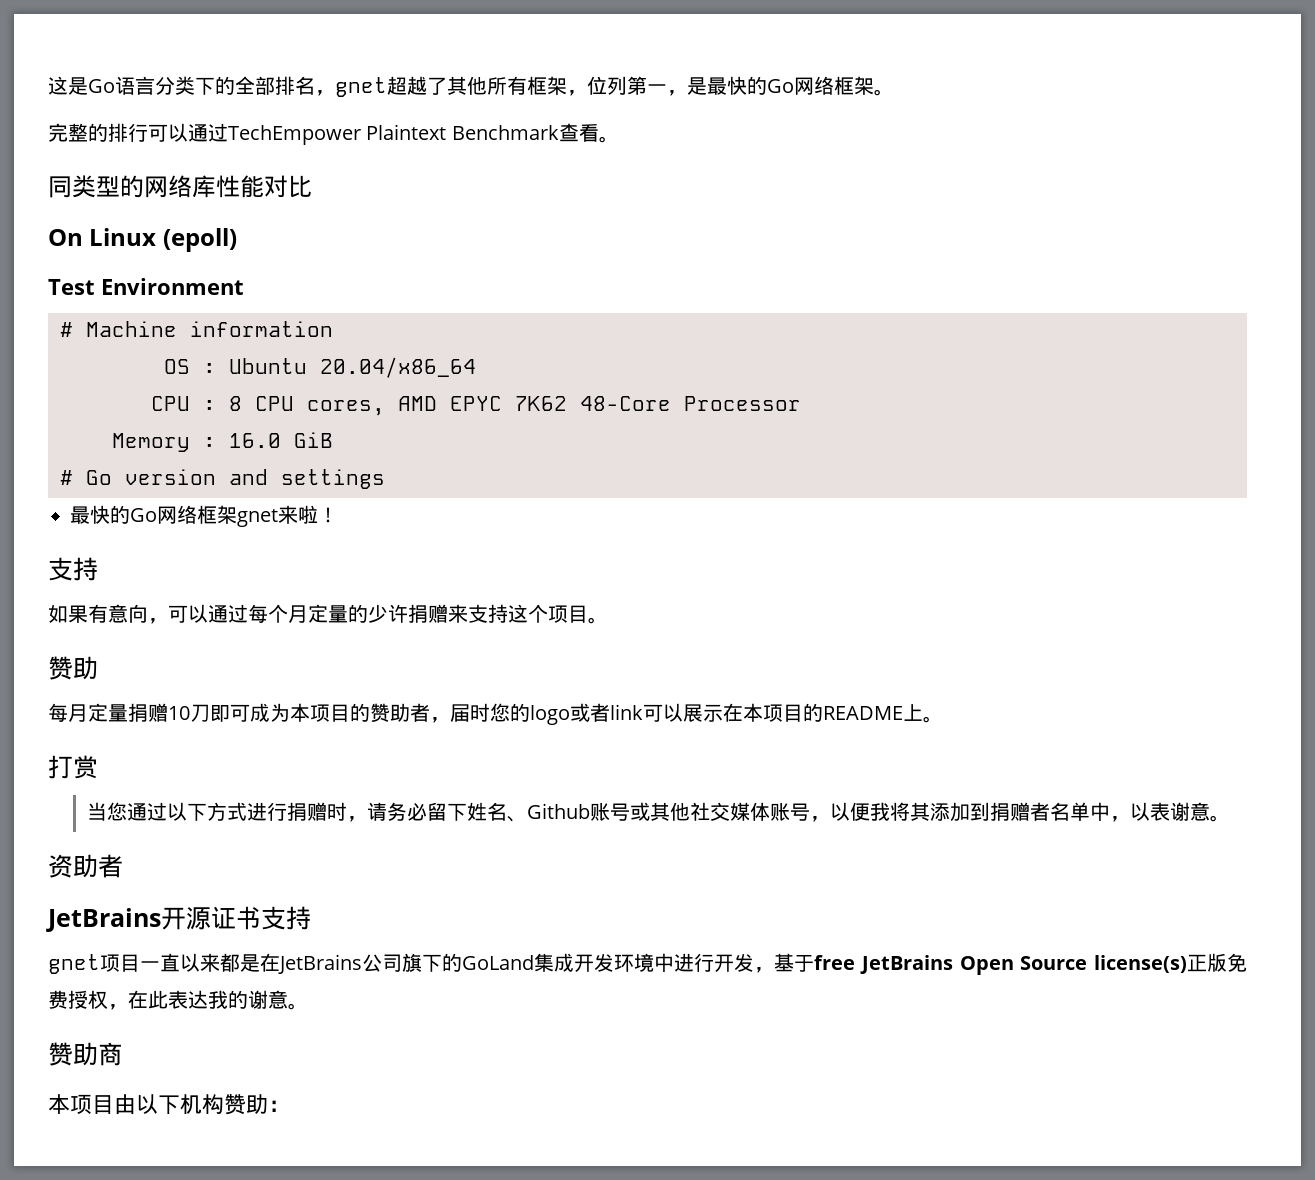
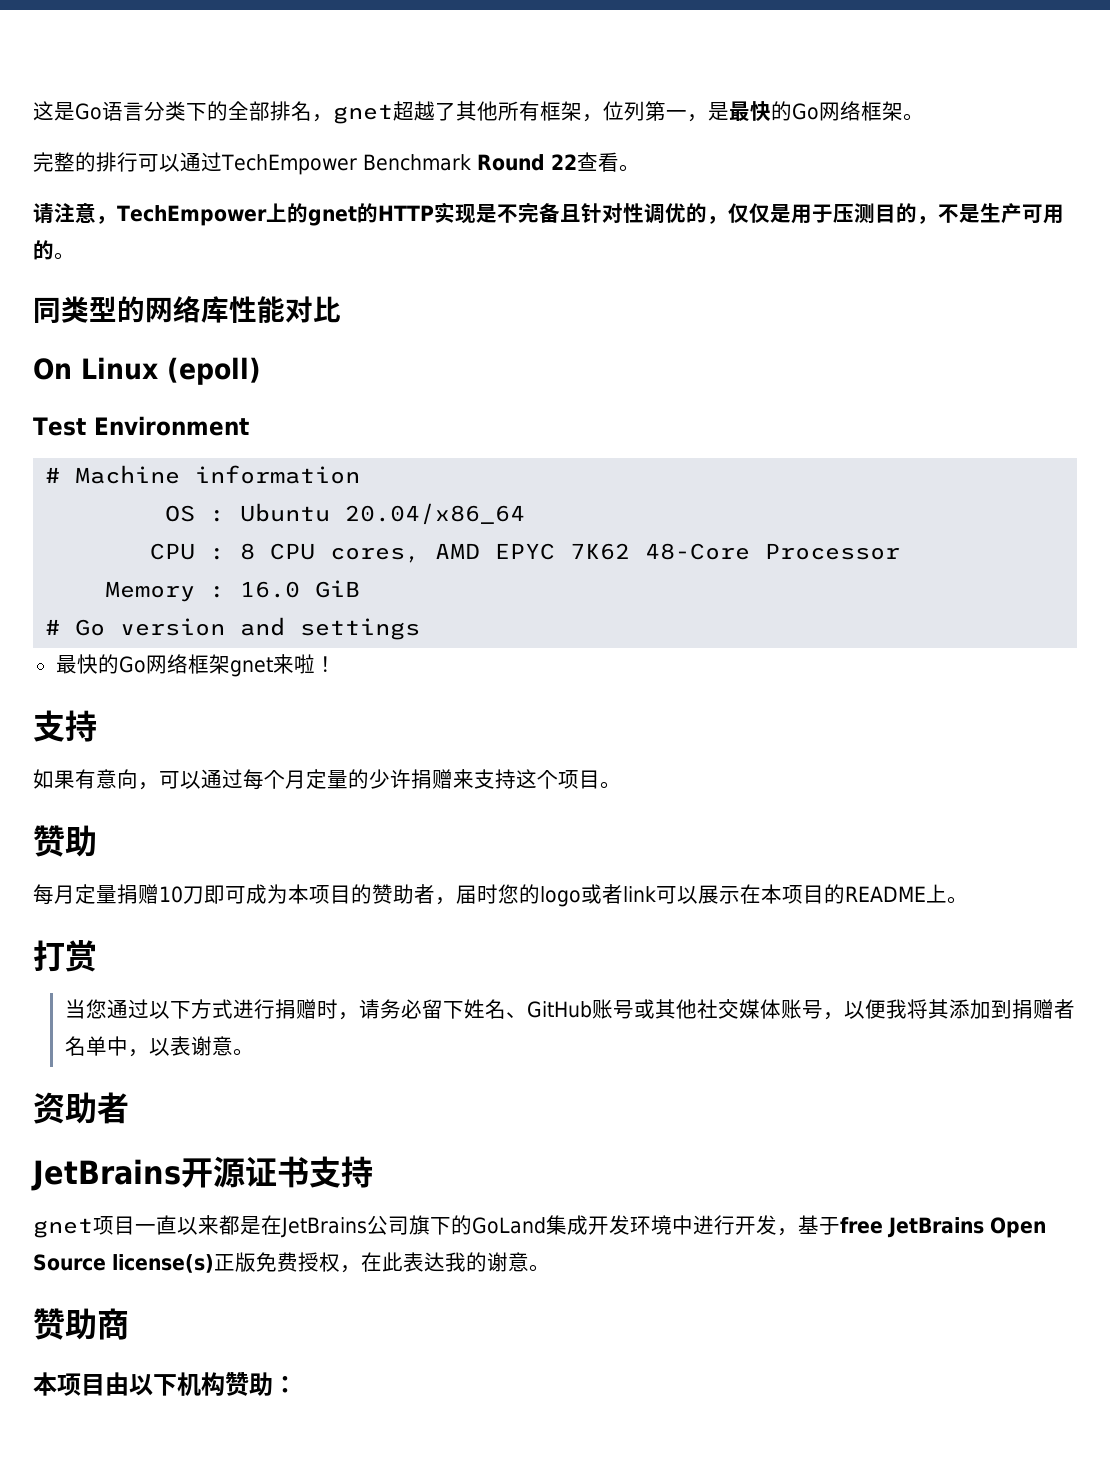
- 完整的排行可以通过TechEmpower Plaintext Benchmark查看。
+ 完整的排行可以通过TechEmpower Benchmark Round 22查看。
+ 请注意，TechEmpower上的gnet的HTTP实现是不完备且针对性调优的，仅仅是用于压测目的，不是生产可用的。
- 当您通过以下方式进行捐赠时，请务必留下姓名、Github账号或其他社交媒体账号，以便我将其添加到捐赠者名单中，以表谢意。
+ 当您通过以下方式进行捐赠时，请务必留下姓名、GitHub账号或其他社交媒体账号，以便我将其添加到捐赠者名单中，以表谢意。

